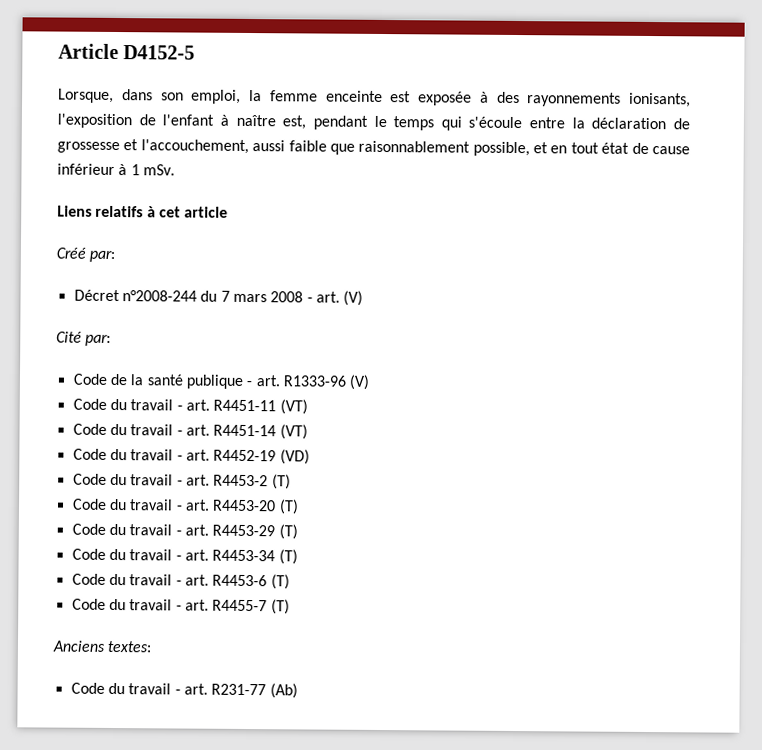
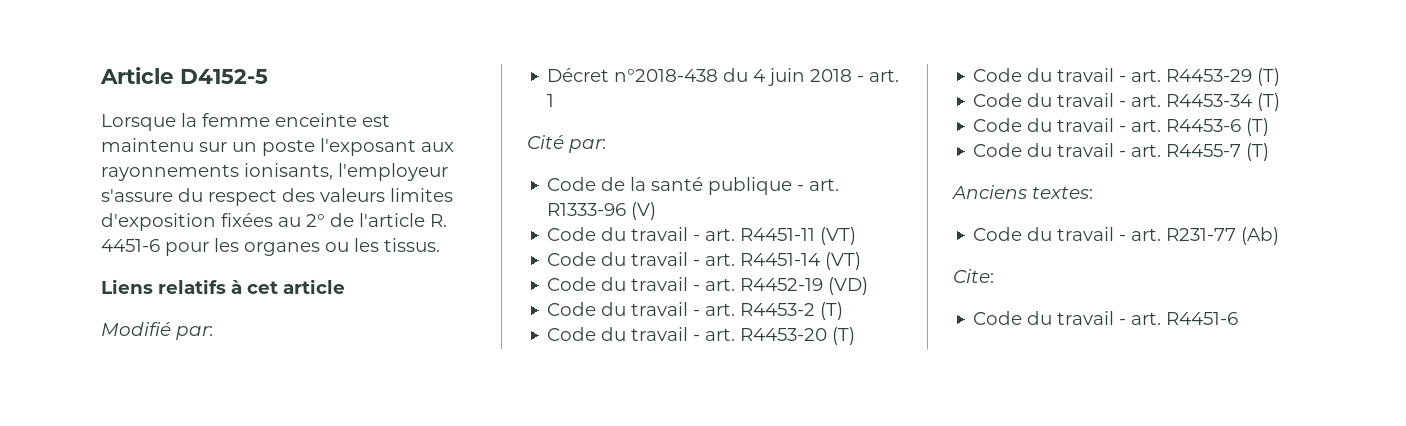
- Lorsque, dans son emploi, la femme enceinte est exposée à des rayonnements ionisants, l'exposition de l'enfant à naître est, pendant le temps qui s'écoule entre la déclaration de grossesse et l'accouchement, aussi faible que raisonnablement possible, et en tout état de cause inférieur à 1 mSv.
+ Lorsque la femme enceinte est maintenu sur un poste l'exposant aux rayonnements ionisants, l'employeur s'assure du respect des valeurs limites d'exposition fixées au 2° de l'article R. 4451-6 pour les organes ou les tissus.
- Créé par:
+ Modifié par:
- Décret n°2008-244 du 7 mars 2008 - art. (V)
+ Décret n°2018-438 du 4 juin 2018 - art. 1
+ Cite:
+ Code du travail - art. R4451-6

